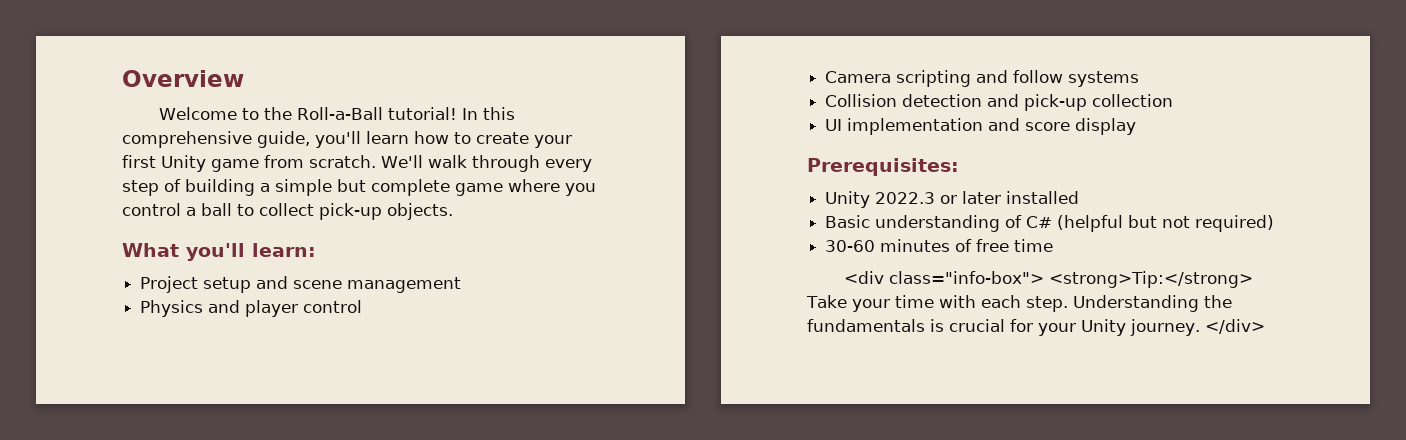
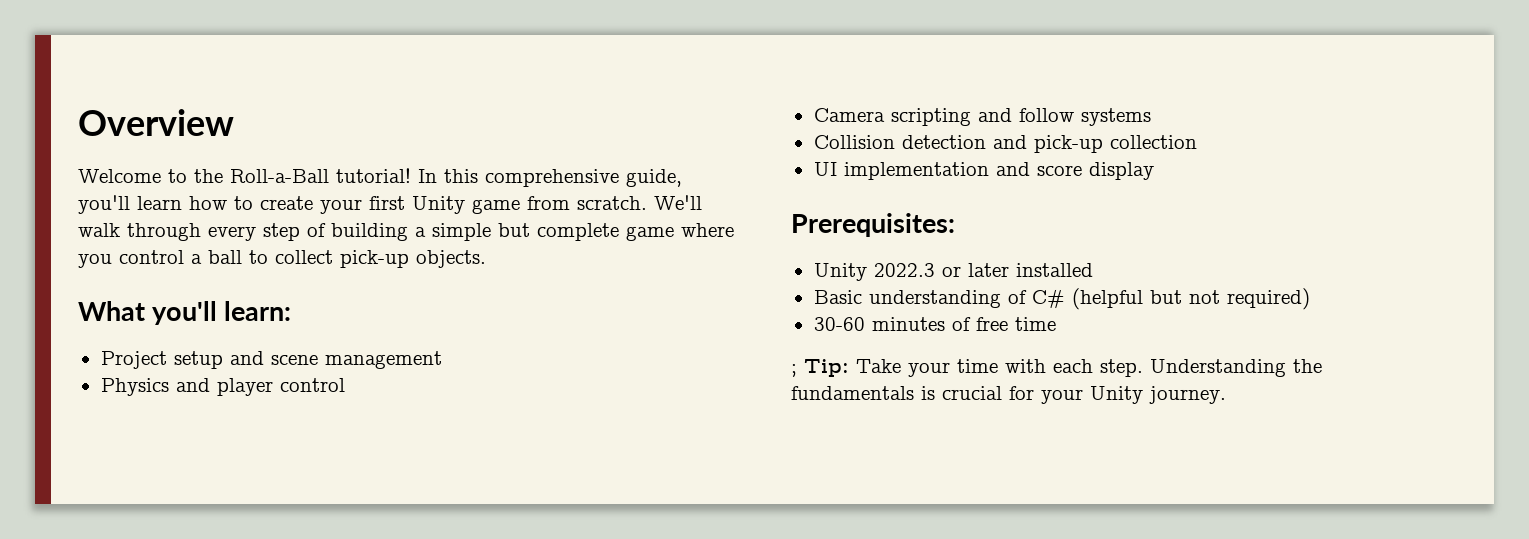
- <div class="info-box"> <strong>Tip:</strong> Take your time with each step.
+ ; Tip: Take your time with each step.
- </div>

